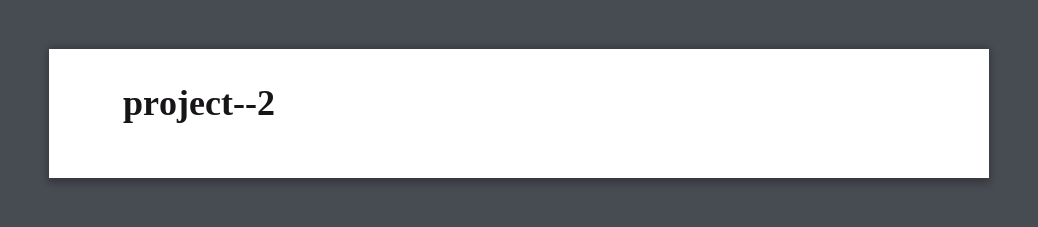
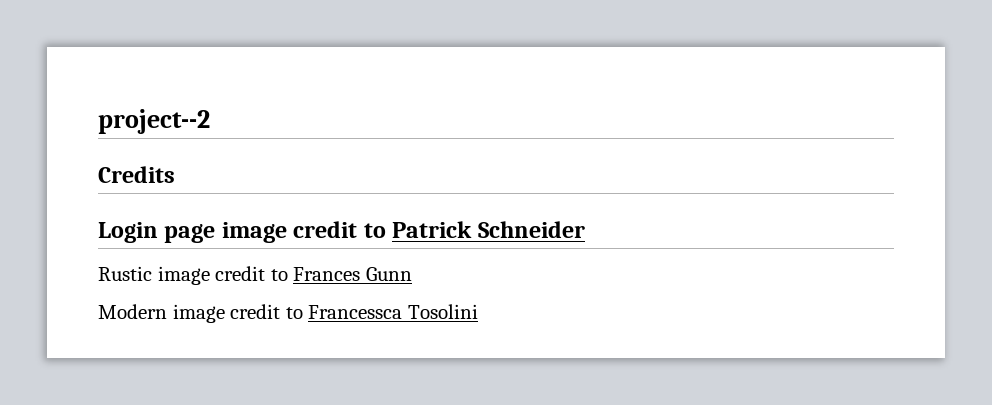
+ Credits
+ Login page image credit to Patrick Schneider
+ Rustic image credit to Frances Gunn
+ Modern image credit to Francessca Tosolini

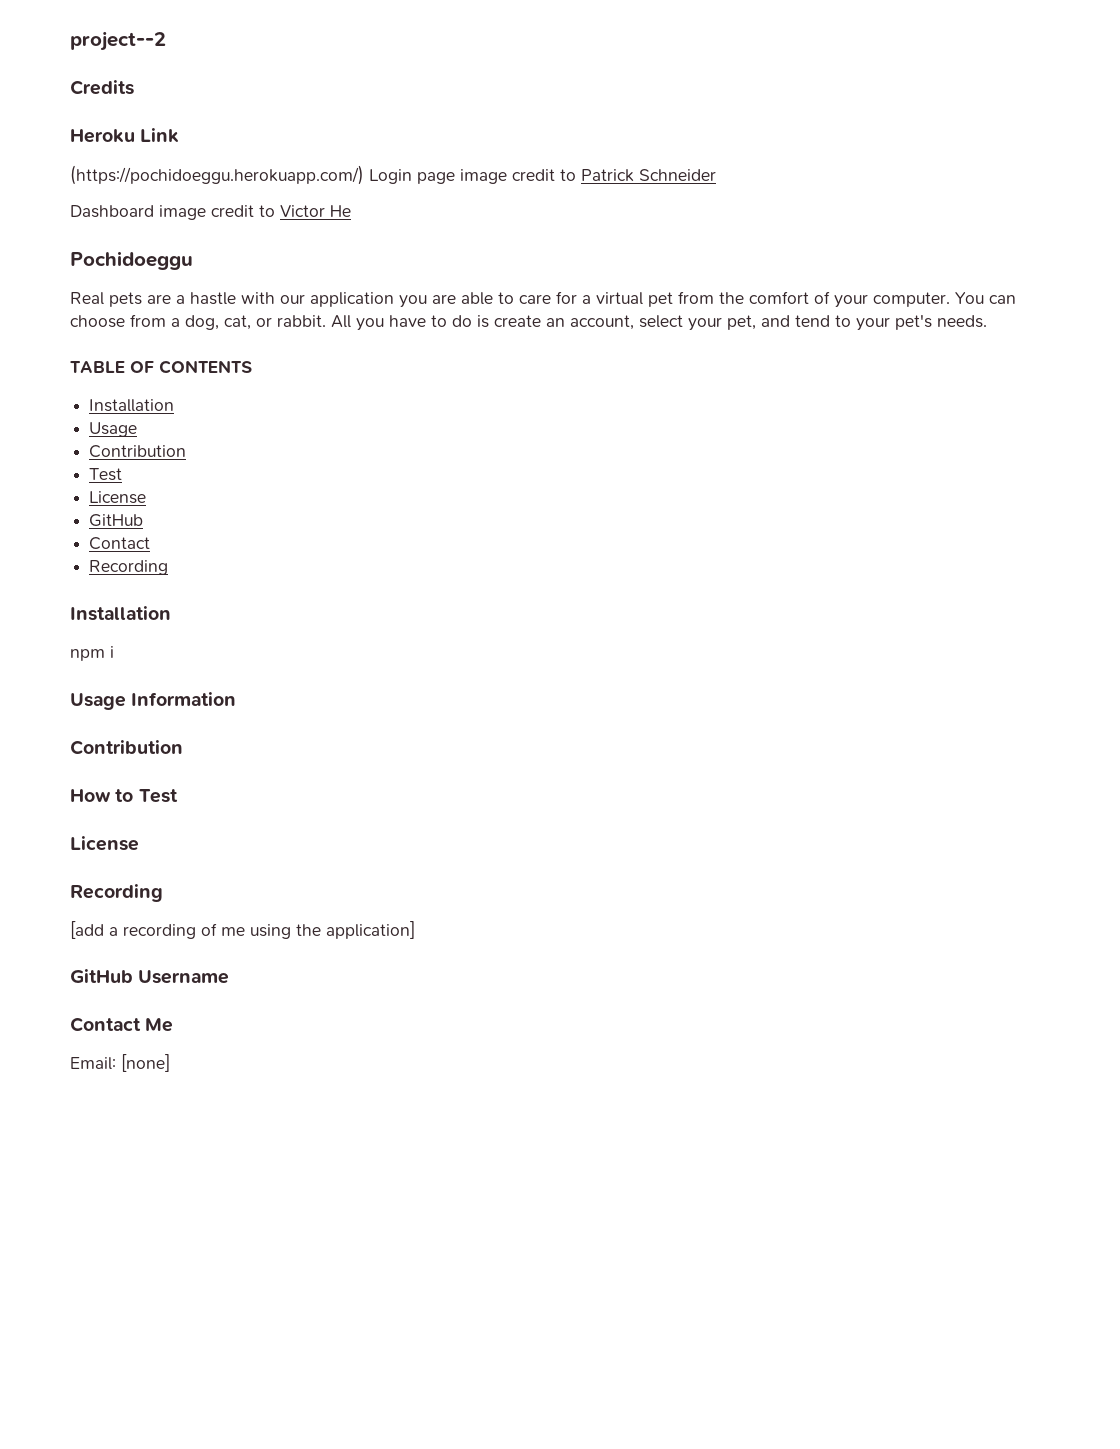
- Login page image credit to Patrick Schneider
+ Heroku Link
+ (https://pochidoeggu.herokuapp.com/) Login page image credit to Patrick Schneider
- Rustic image credit to Frances Gunn
- Modern image credit to Francessca Tosolini
+ Dashboard image credit to Victor He
+ Pochidoeggu
+ Real pets are a hastle with our application you are able to care for a virtual pet from the comfort of your computer. You can choose from a dog, cat, or rabbit. All you have to do is create an account, select your pet, and tend to your pet's needs.
+ TABLE OF CONTENTS
+ Installation
+ Usage
+ Contribution
+ Test
+ License
+ GitHub
+ Contact
+ Recording
+ Installation
+ npm i
+ Usage Information
+ Contribution
+ How to Test
+ License
+ Recording
+ [add a recording of me using the application]
+ GitHub Username
+ Contact Me
+ Email: [none]

